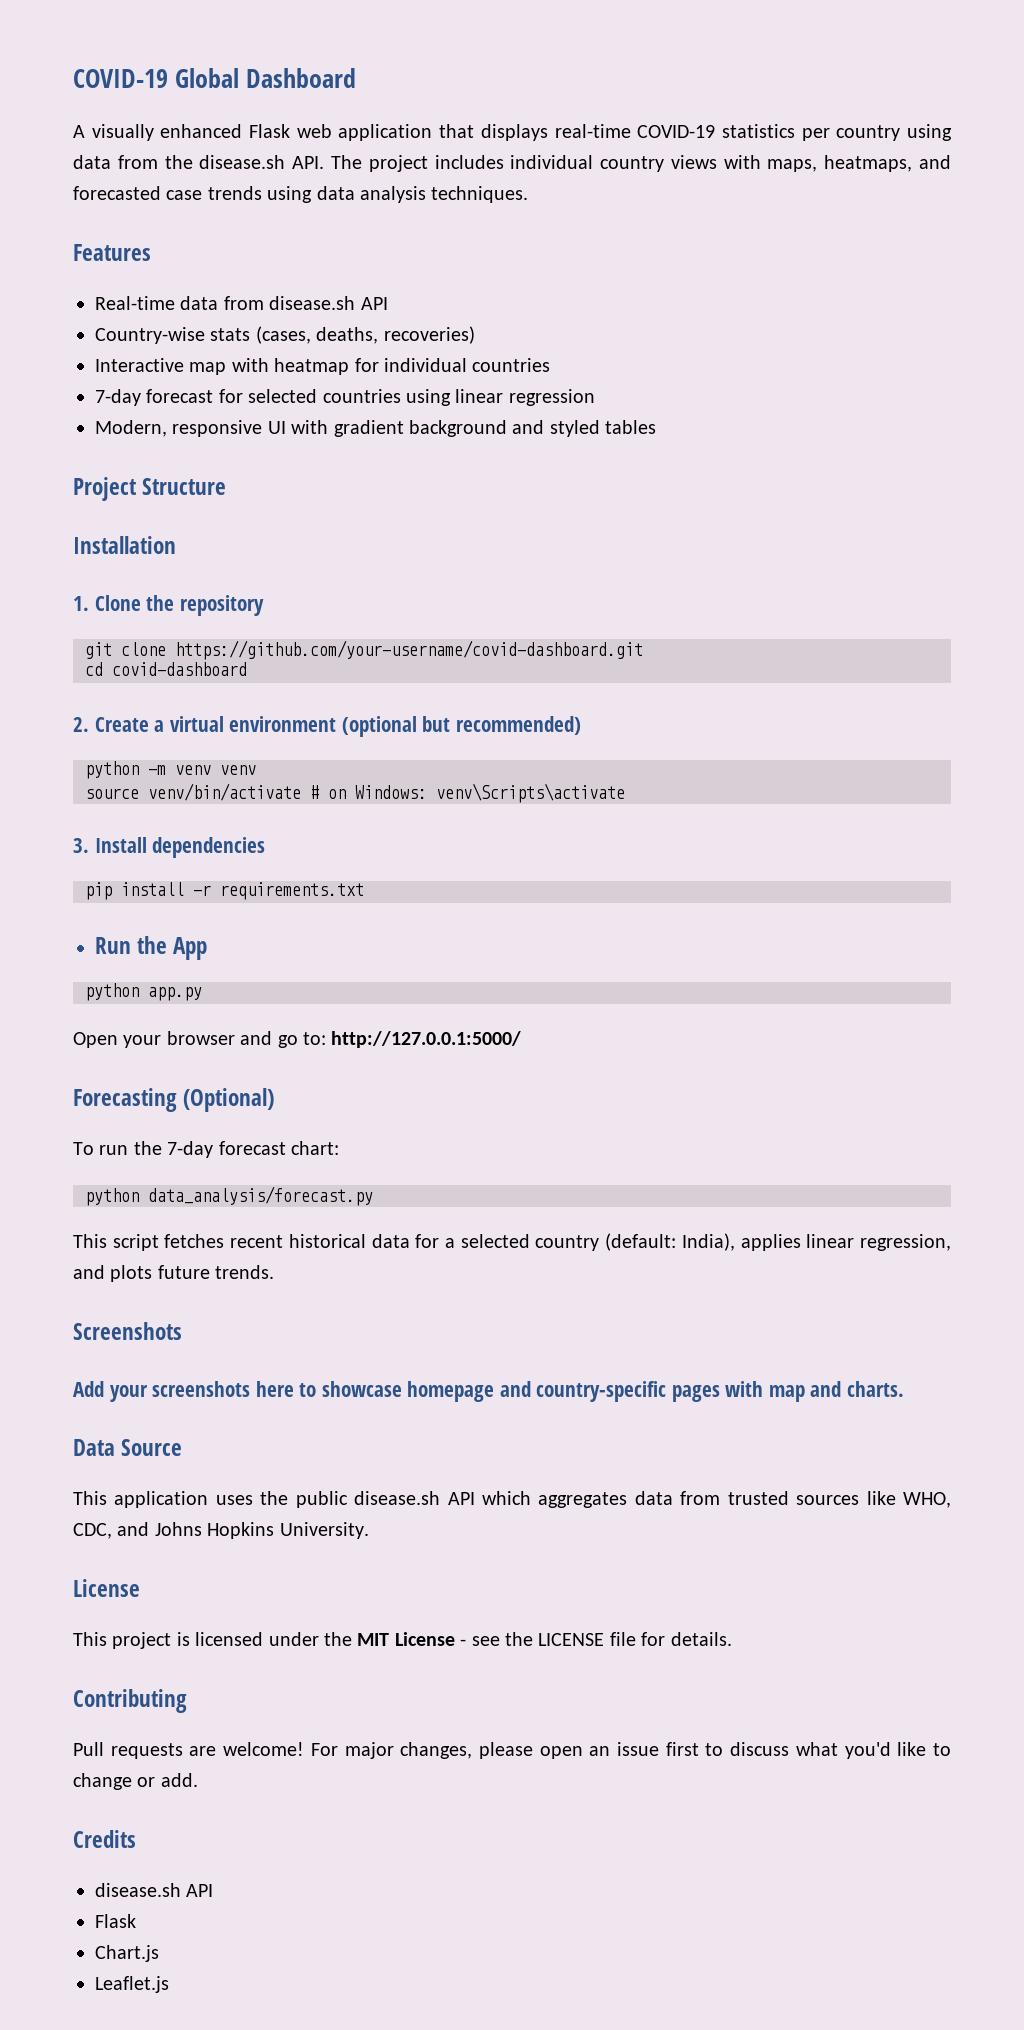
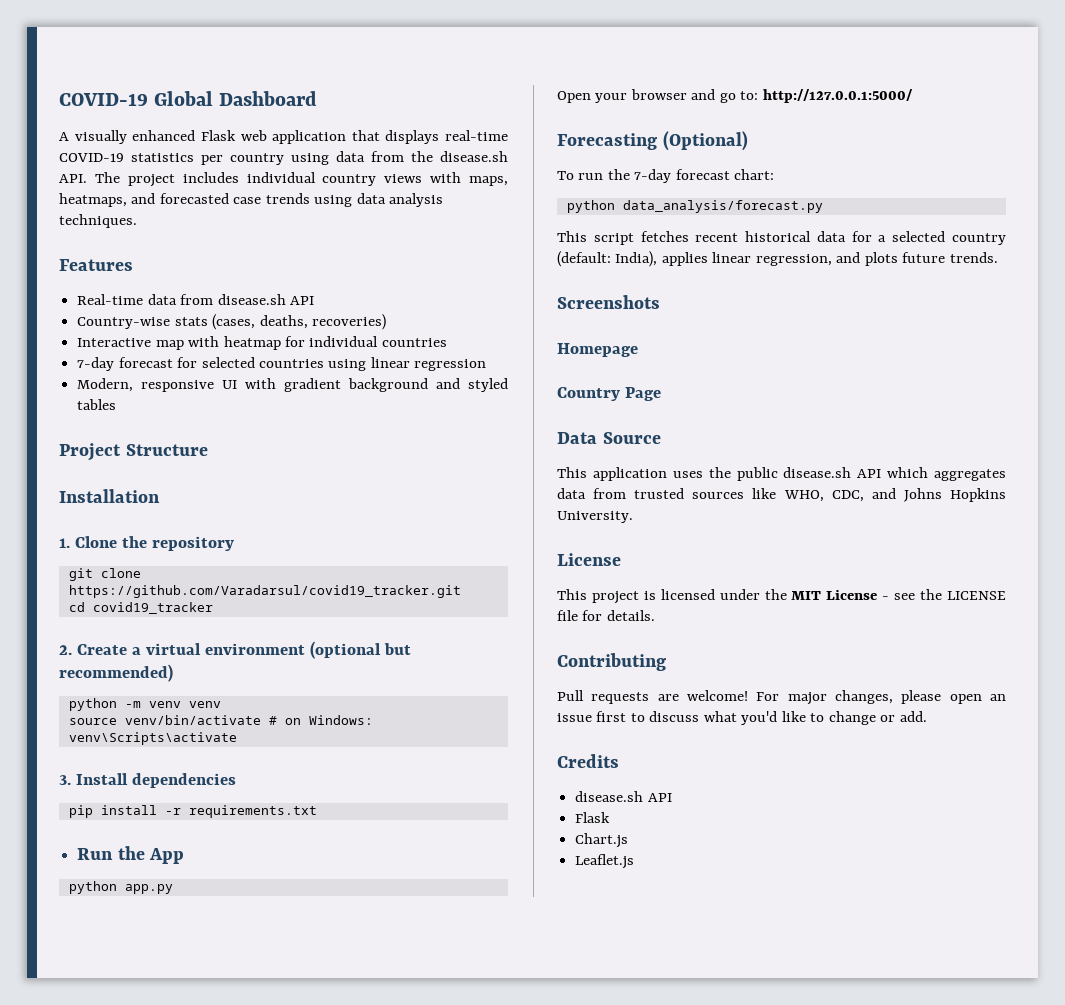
- git clone https://github.com/your-username/covid-dashboard.git
+ git clone https://github.com/Varadarsul/covid19_tracker.git
- cd covid-dashboard
+ cd covid19_tracker
- Add your screenshots here to showcase homepage and country-specific pages with map and charts.
+ Homepage
+ Country Page

